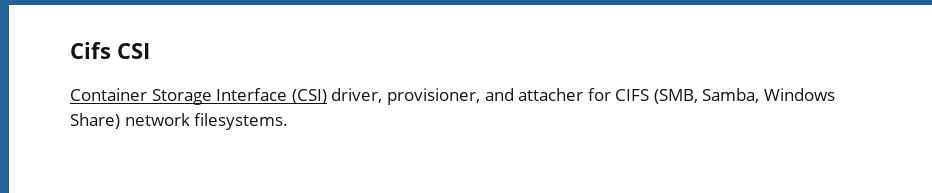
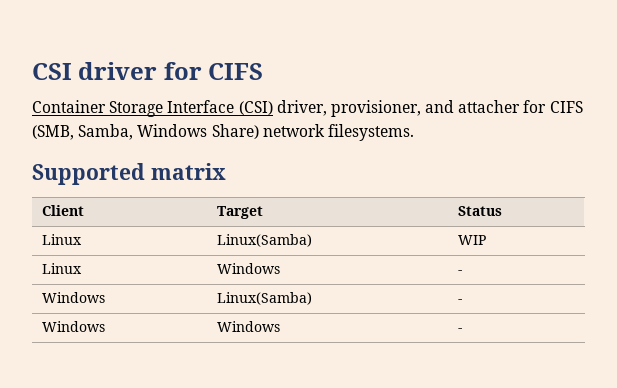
- Cifs CSI
+ CSI driver for CIFS
+ Supported matrix
+ Client | Target | Status
+ Linux | Linux(Samba) | WIP
+ Linux | Windows | -
+ Windows | Linux(Samba) | -
+ Windows | Windows | -

